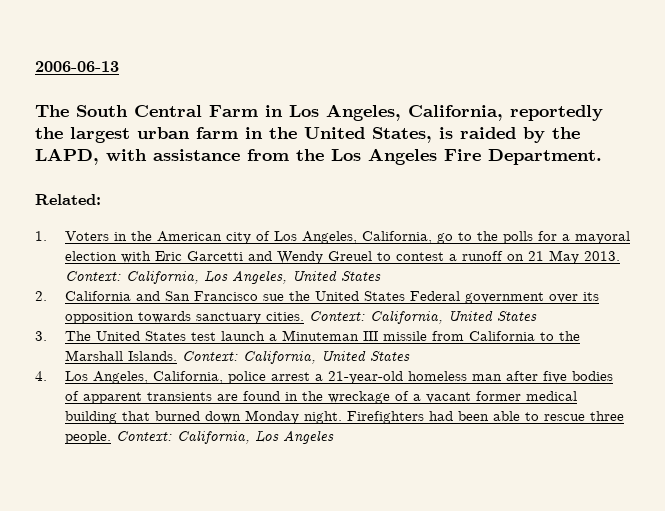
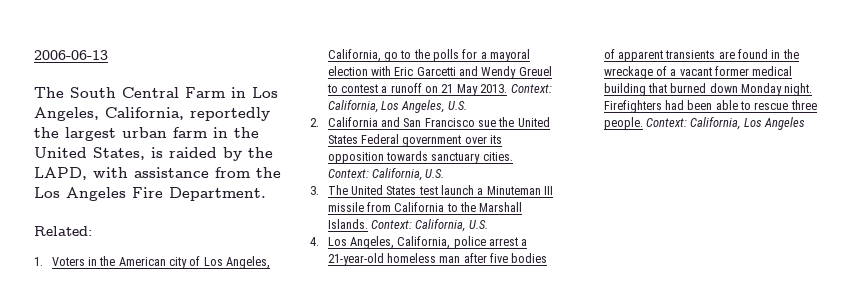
- Context: California, Los Angeles, United States
+ Context: California, Los Angeles, U.S.
- 2. California and San Francisco sue the United States Federal government over its opposition towards sanctuary cities. Context: California, United States
+ 2. California and San Francisco sue the United States Federal government over its opposition towards sanctuary cities. Context: California, U.S.
- 3. The United States test launch a Minuteman III missile from California to the Marshall Islands. Context: California, United States
+ 3. The United States test launch a Minuteman III missile from California to the Marshall Islands. Context: California, U.S.

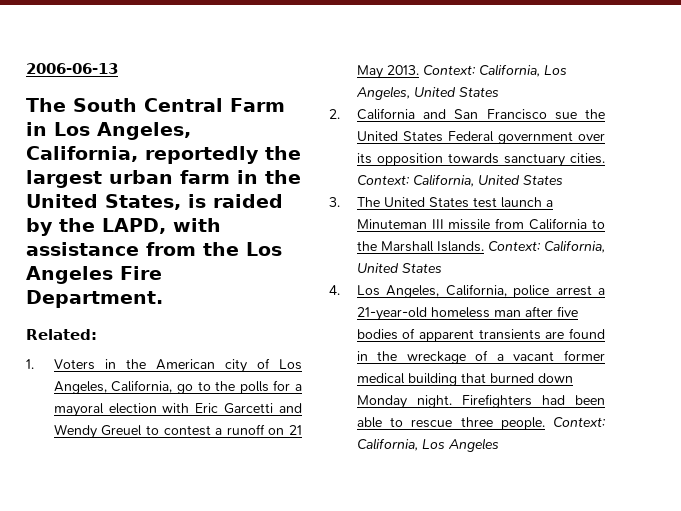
- Context: California, Los Angeles, U.S.
+ Context: California, Los Angeles, United States
- 2. California and San Francisco sue the United States Federal government over its opposition towards sanctuary cities. Context: California, U.S.
+ 2. California and San Francisco sue the United States Federal government over its opposition towards sanctuary cities. Context: California, United States
- 3. The United States test launch a Minuteman III missile from California to the Marshall Islands. Context: California, U.S.
+ 3. The United States test launch a Minuteman III missile from California to the Marshall Islands. Context: California, United States

